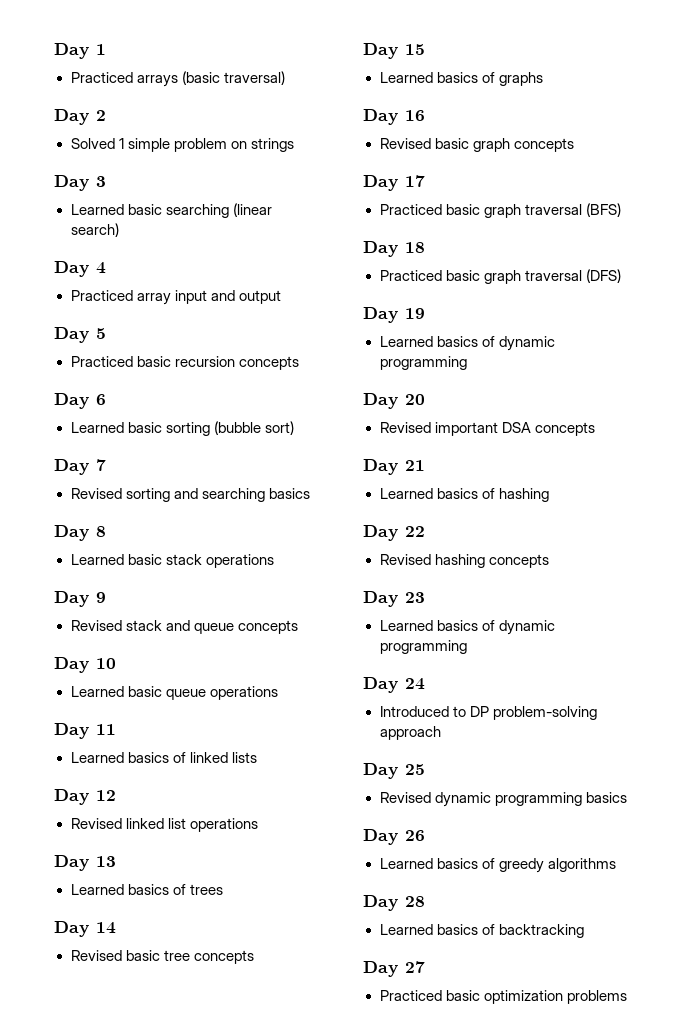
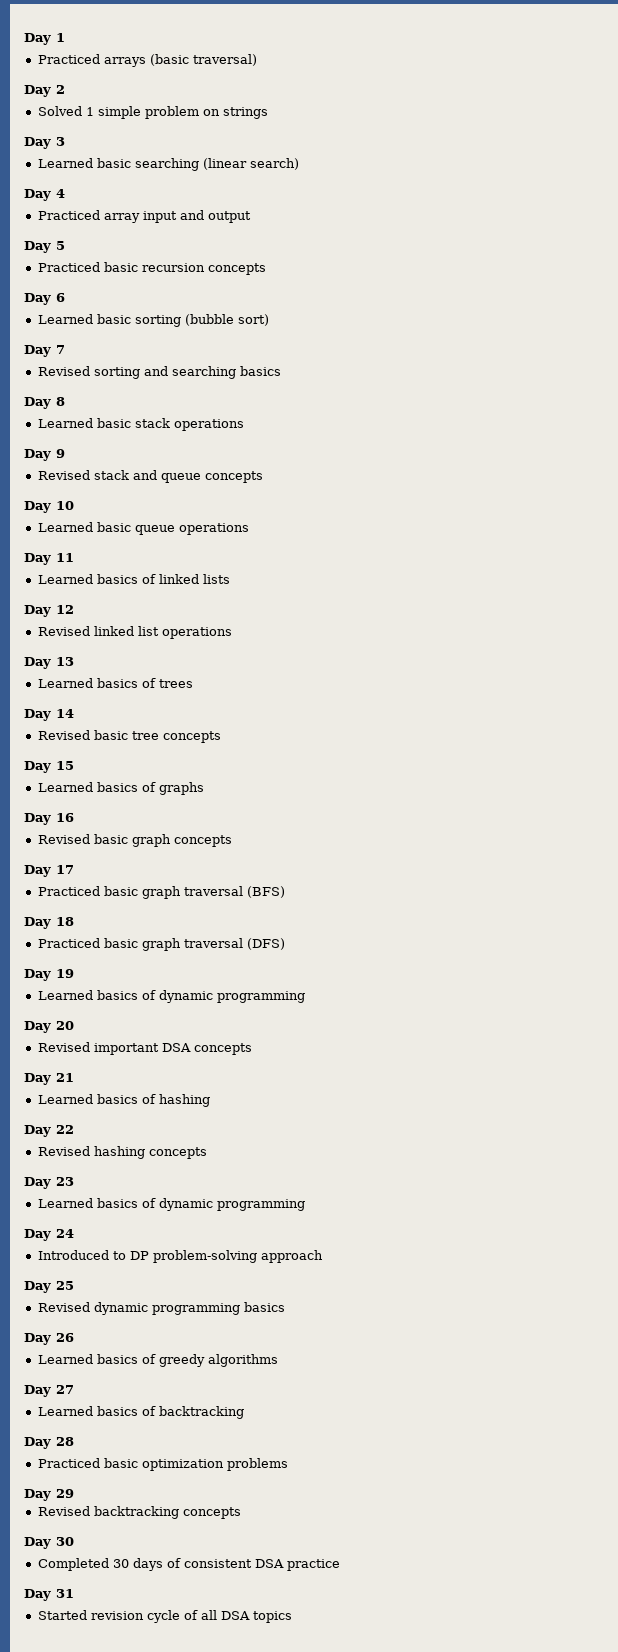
- Day 28
+ Day 27
- Day 27
+ Day 28
+ Day 29
+ Revised backtracking concepts
+ Day 30
+ Completed 30 days of consistent DSA practice
+ Day 31
+ Started revision cycle of all DSA topics

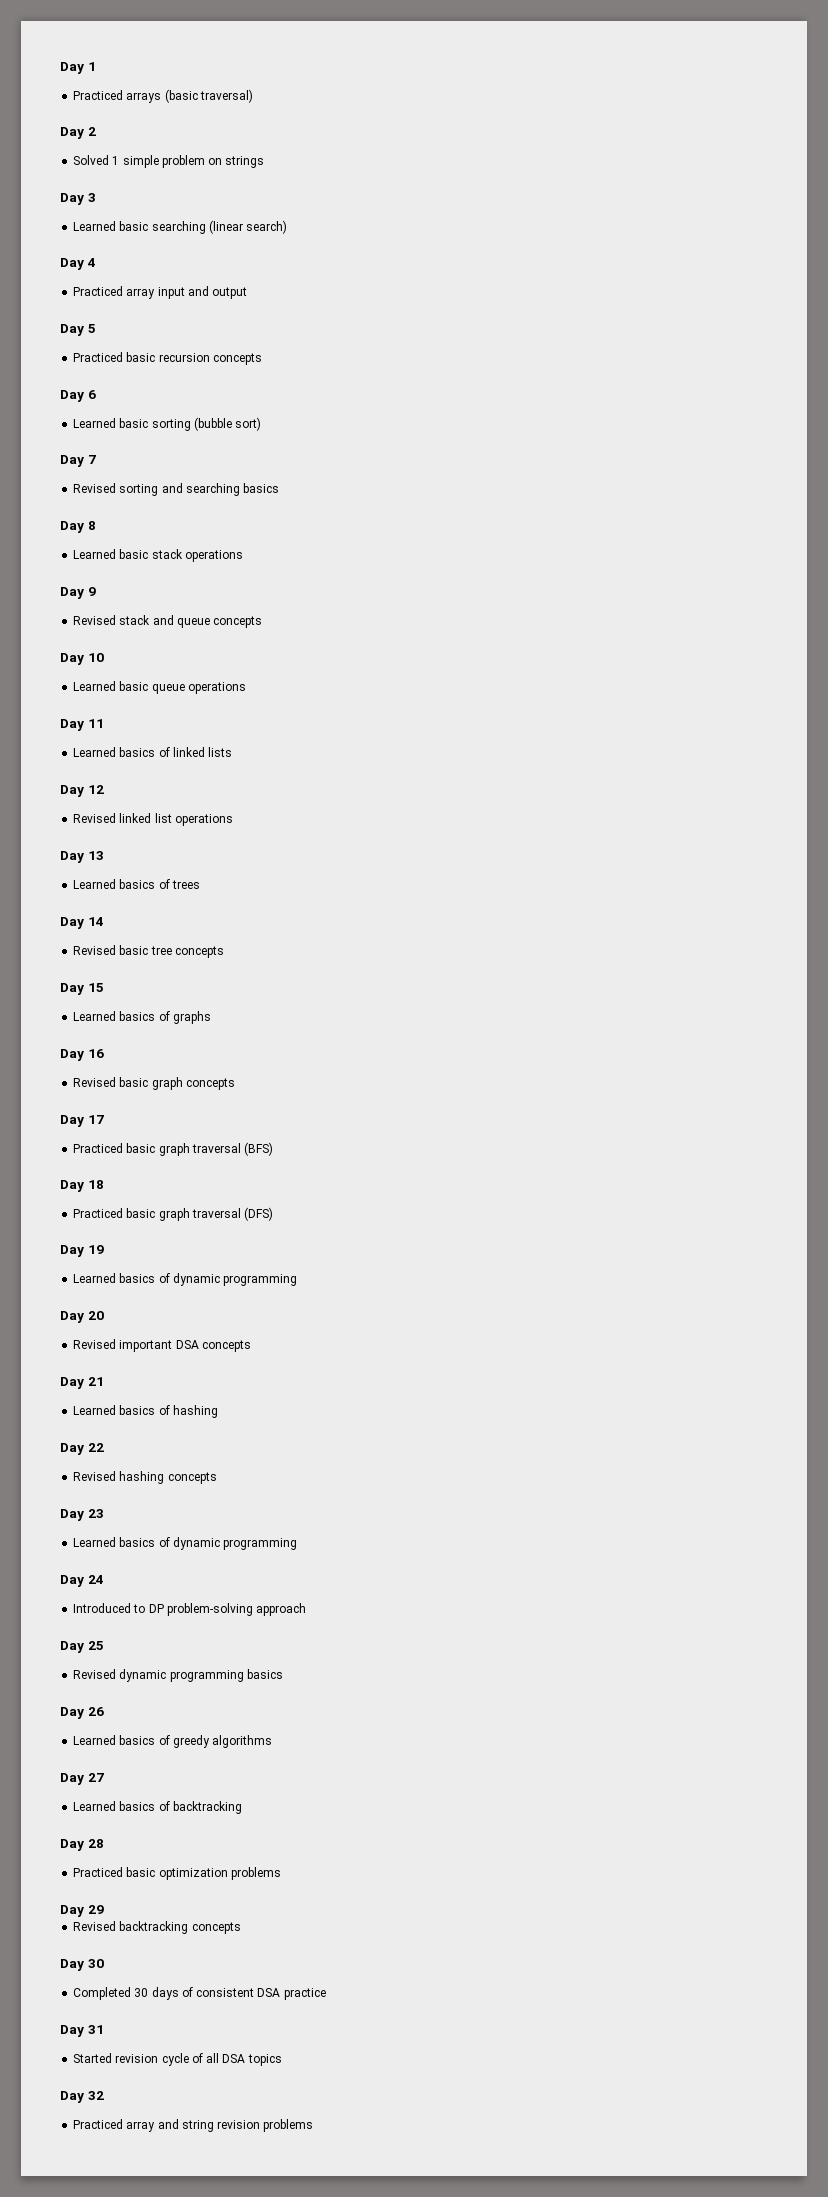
+ Day 32
+ Practiced array and string revision problems

